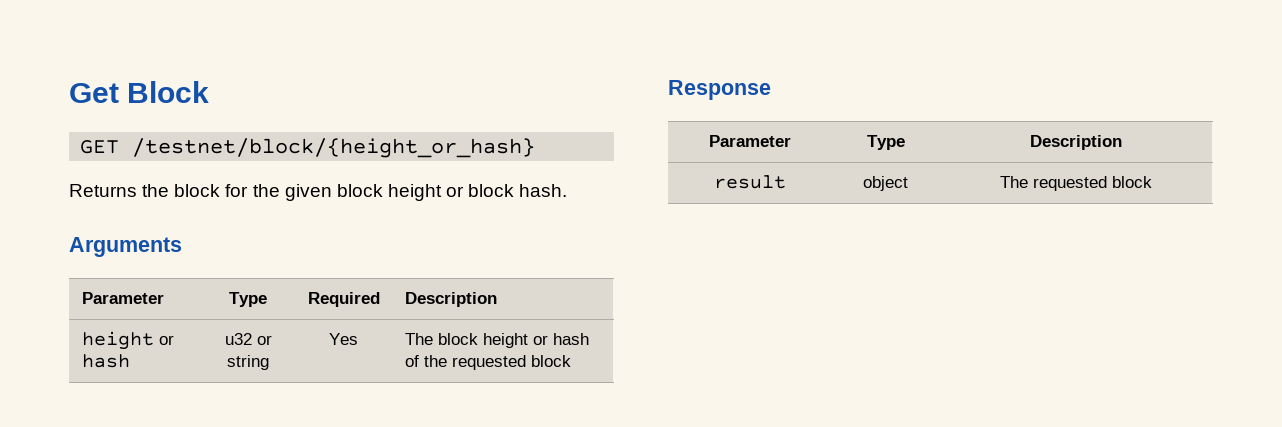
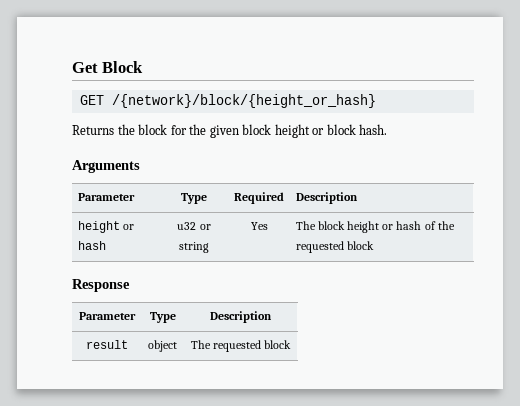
- GET /testnet/block/{height_or_hash}
+ GET /{network}/block/{height_or_hash}

